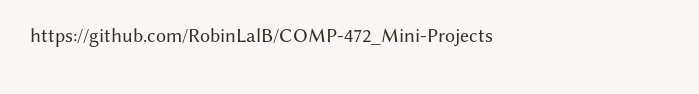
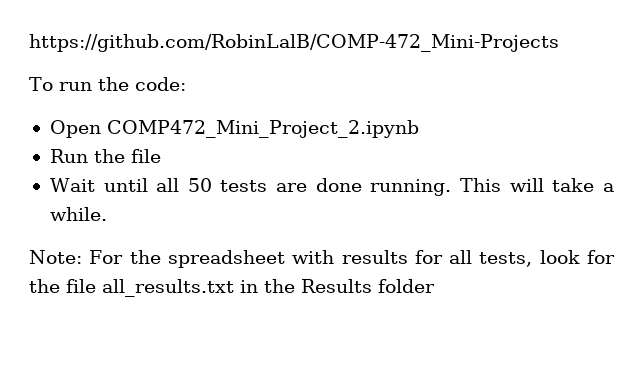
+ To run the code:
+ Open COMP472_Mini_Project_2.ipynb
+ Run the file
+ Wait until all 50 tests are done running. This will take a while.
+ Note: For the spreadsheet with results for all tests, look for the file all_results.txt in the Results folder

